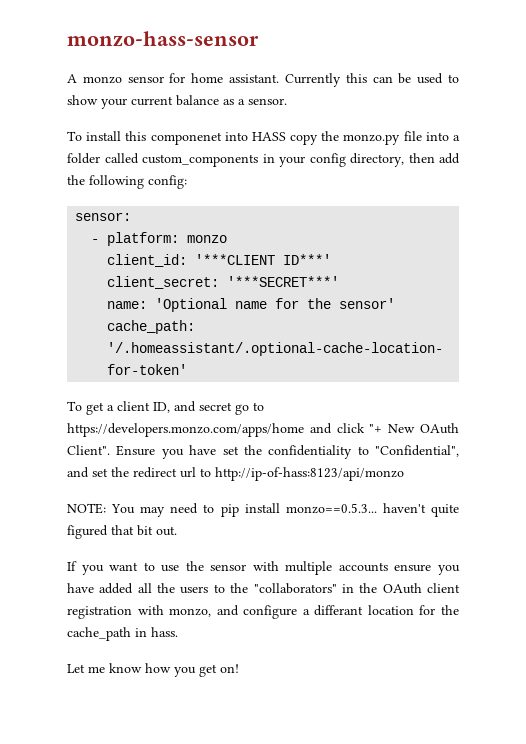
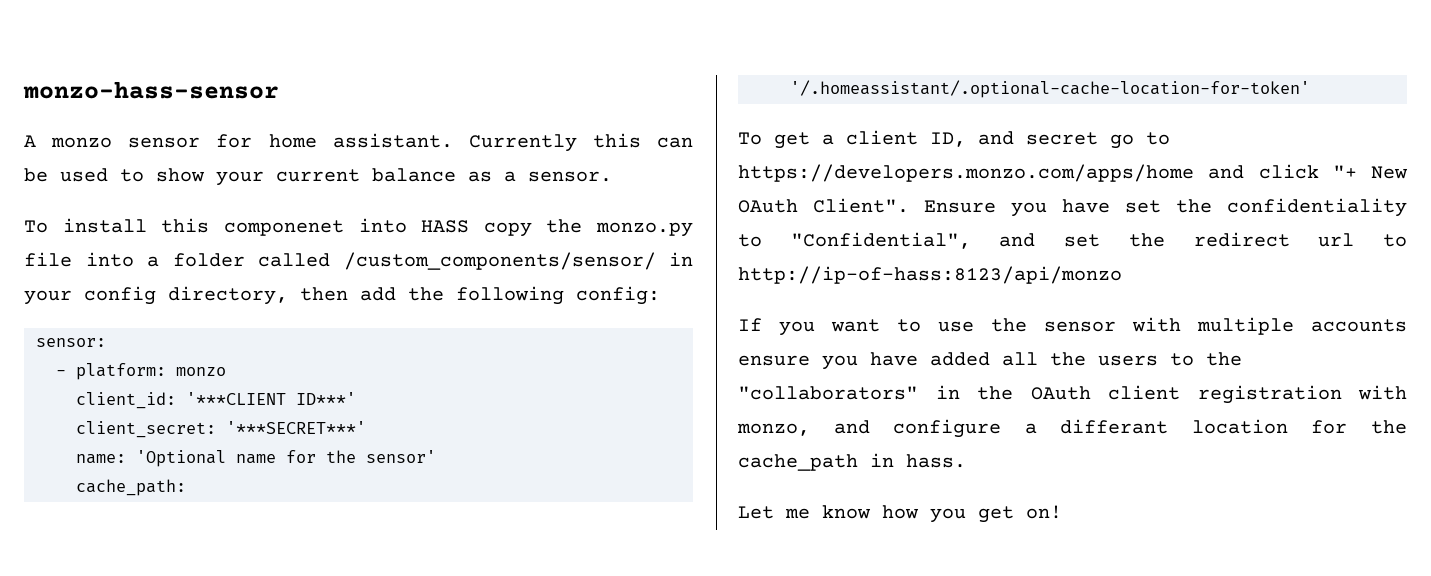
- To install this componenet into HASS copy the monzo.py file into a folder called custom_components in your config directory, then add the following config:
+ To install this componenet into HASS copy the monzo.py file into a folder called /custom_components/sensor/ in your config directory, then add the following config:
- NOTE: You may need to pip install monzo==0.5.3... haven't quite figured that bit out.

